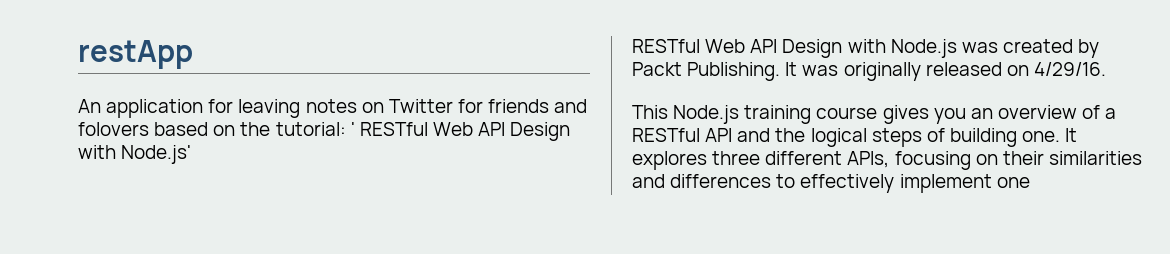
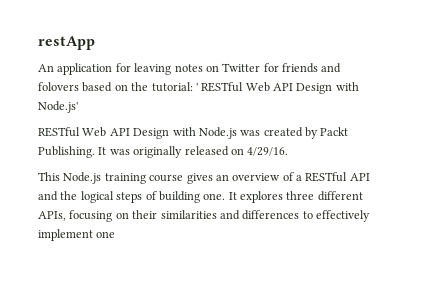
- This Node.js training course gives you an overview of a RESTful API and the logical steps of building one.
+ This Node.js training course gives an overview of a RESTful API and the logical steps of building one.

